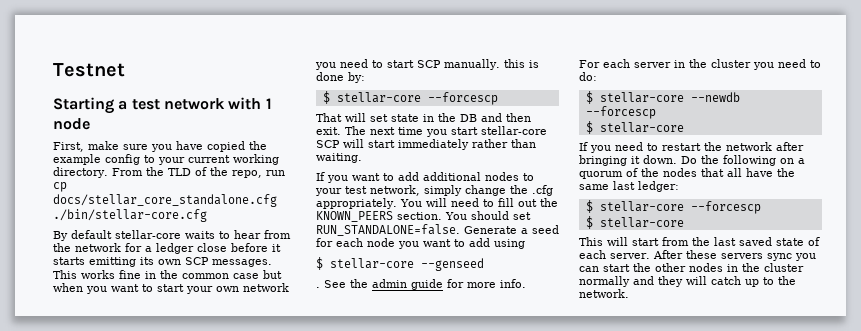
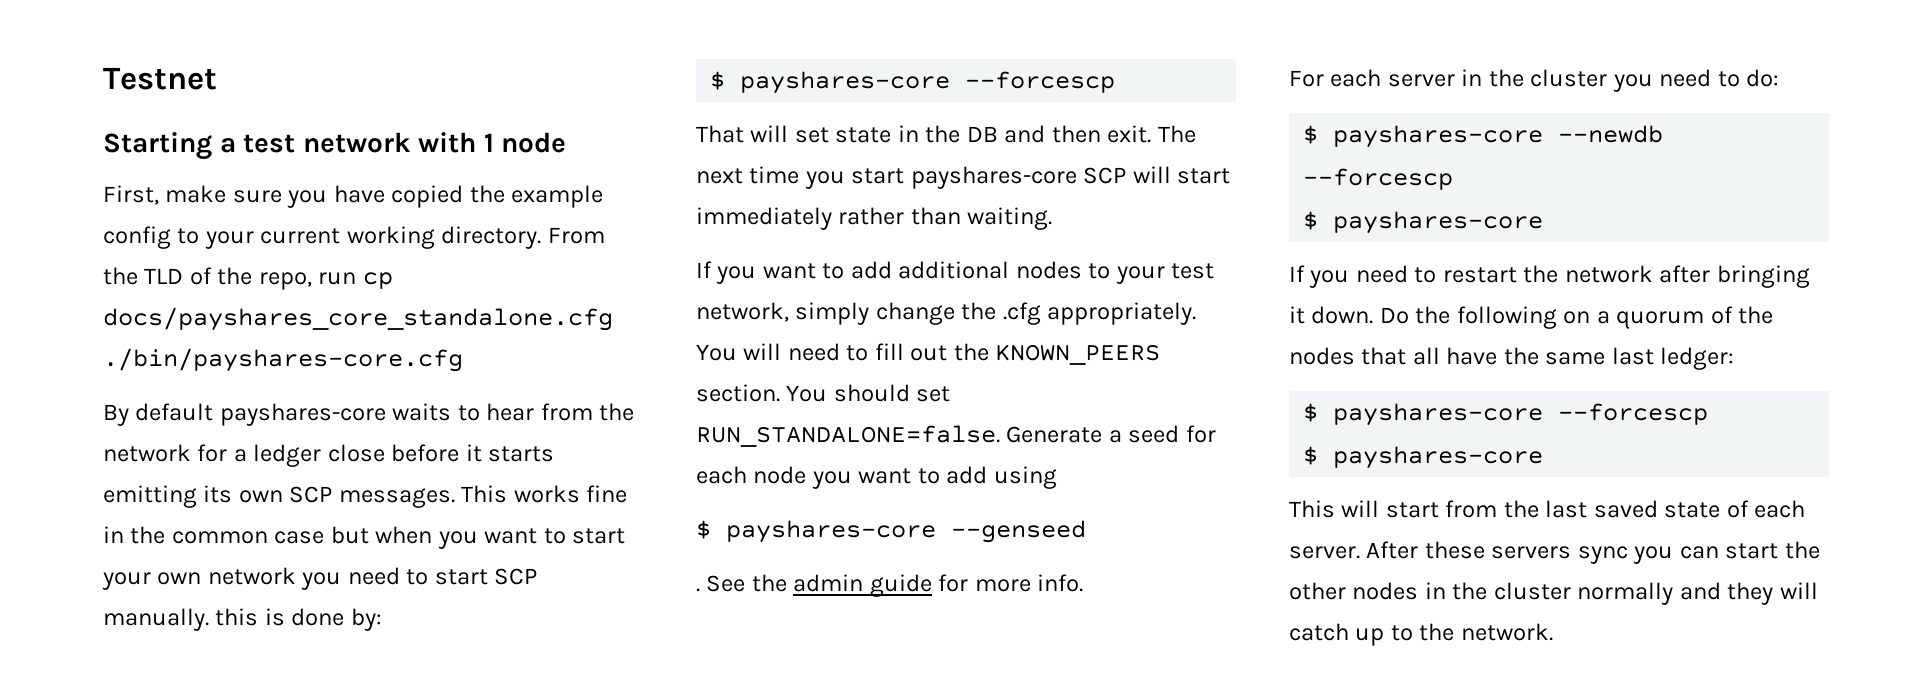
- From the TLD of the repo, run cp docs/stellar_core_standalone.cfg ./bin/stellar-core.cfg
+ From the TLD of the repo, run cp docs/payshares_core_standalone.cfg ./bin/payshares-core.cfg
- By default stellar-core waits to hear from the network for a ledger close before it starts emitting its own SCP messages.
+ By default payshares-core waits to hear from the network for a ledger close before it starts emitting its own SCP messages.
  This works fine in the common case but when you want to start your own network you need to start SCP manually. this is done by:
- $ stellar-core --forcescp
+ $ payshares-core --forcescp
- The next time you start stellar-core SCP will start immediately rather than waiting.
+ The next time you start payshares-core SCP will start immediately rather than waiting.
- $ stellar-core --genseed
+ $ payshares-core --genseed
- $ stellar-core --newdb --forcescp
- $ stellar-core
+ $ payshares-core --newdb --forcescp
+ $ payshares-core
  Do the following on a quorum of the nodes that all have the same last ledger:
- $ stellar-core --forcescp
- $ stellar-core
+ $ payshares-core --forcescp
+ $ payshares-core

